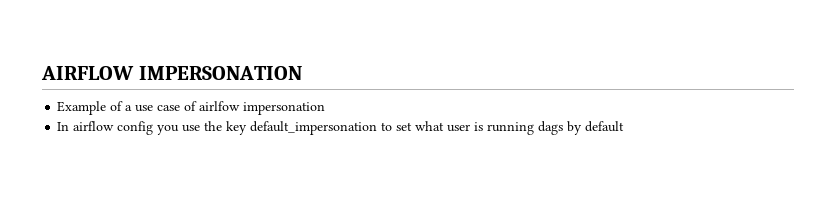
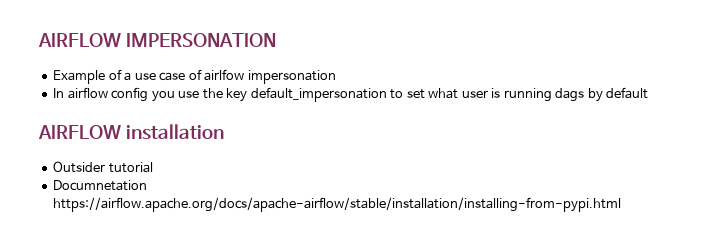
+ AIRFLOW installation
+ Outsider tutorial
+ Documnetation https://airflow.apache.org/docs/apache-airflow/stable/installation/installing-from-pypi.html

